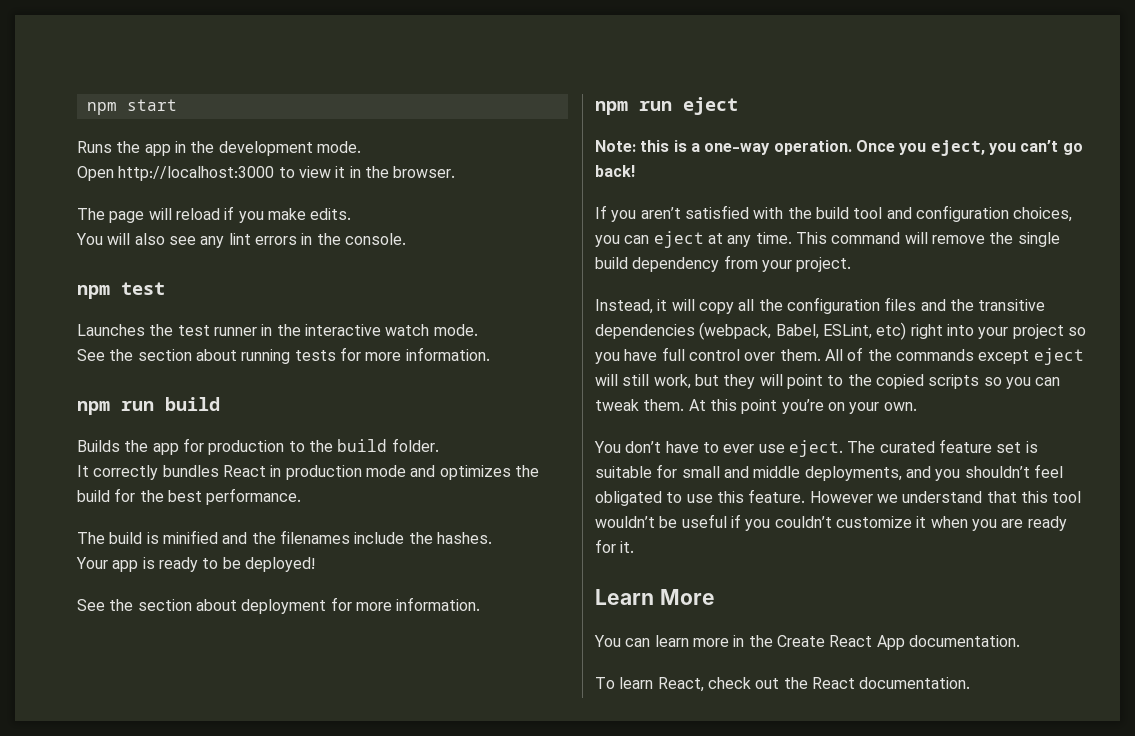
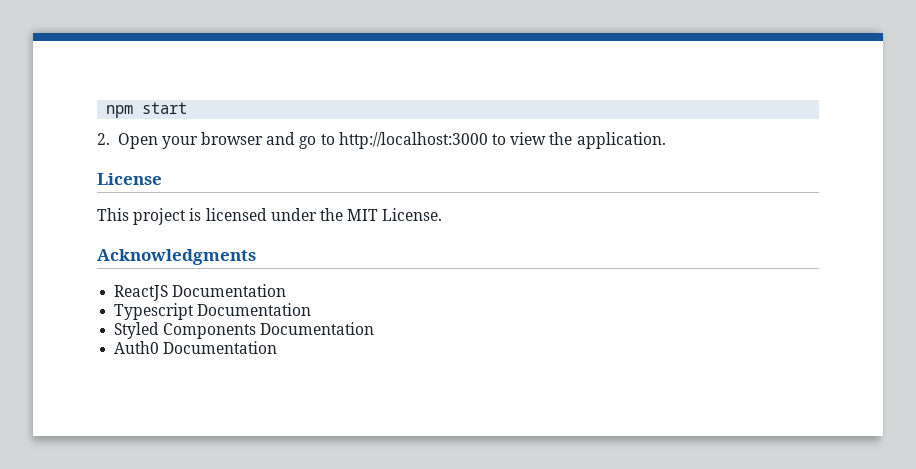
- Runs the app in the development mode.
- Open http://localhost:3000 to view it in the browser.
- The page will reload if you make edits.
- You will also see any lint errors in the console.
- npm test
- Launches the test runner in the interactive watch mode.
- See the section about running tests for more information.
- npm run build
- Builds the app for production to the build folder.
- It correctly bundles React in production mode and optimizes the build for the best performance.
- The build is minified and the filenames include the hashes.
- Your app is ready to be deployed!
- See the section about deployment for more information.
- npm run eject
- Note: this is a one-way operation. Once you eject, you can’t go back!
- If you aren’t satisfied with the build tool and configuration choices, you can eject at any time. This command will remove the single build dependency from your project.
- Instead, it will copy all the configuration files and the transitive dependencies (webpack, Babel, ESLint, etc) right into your project so you have full control over them. All of the commands except eject will still work, but they will point to the copied scripts so you can tweak them. At this point you’re on your own.
- You don’t have to ever use eject. The curated feature set is suitable for small and middle deployments, and you shouldn’t feel obligated to use this feature. However we understand that this tool wouldn’t be useful if you couldn’t customize it when you are ready for it.
- Learn More
- You can learn more in the Create React App documentation.
- To learn React, check out the React documentation.
+ 2. Open your browser and go to http://localhost:3000 to view the application.
+ License
+ This project is licensed under the MIT License.
+ Acknowledgments
+ ReactJS Documentation
+ Typescript Documentation
+ Styled Components Documentation
+ Auth0 Documentation

